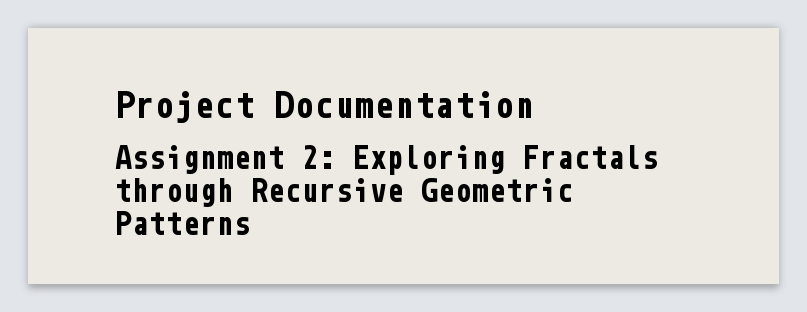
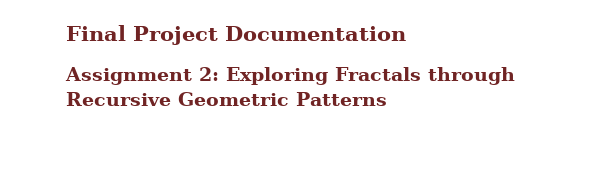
- Project Documentation
+ Final Project Documentation

